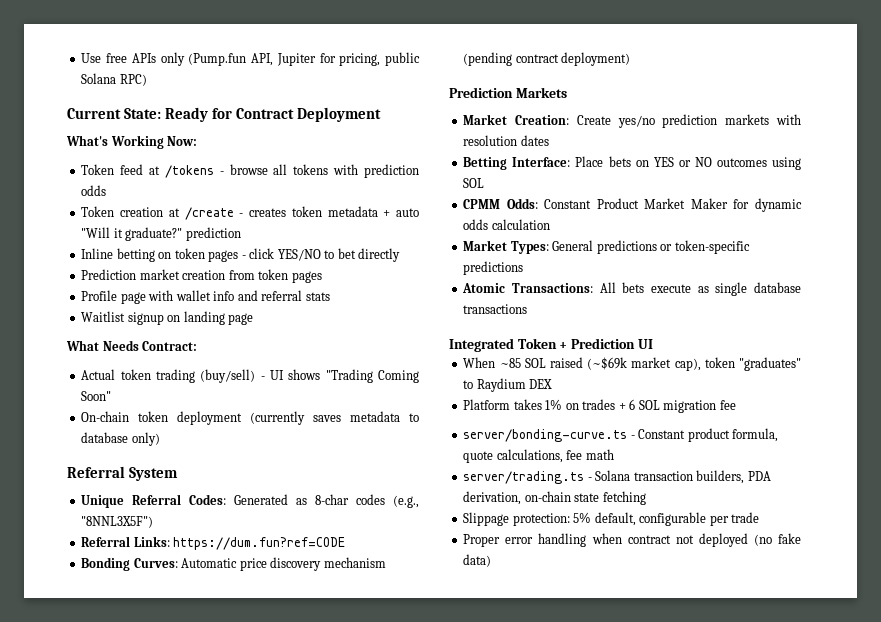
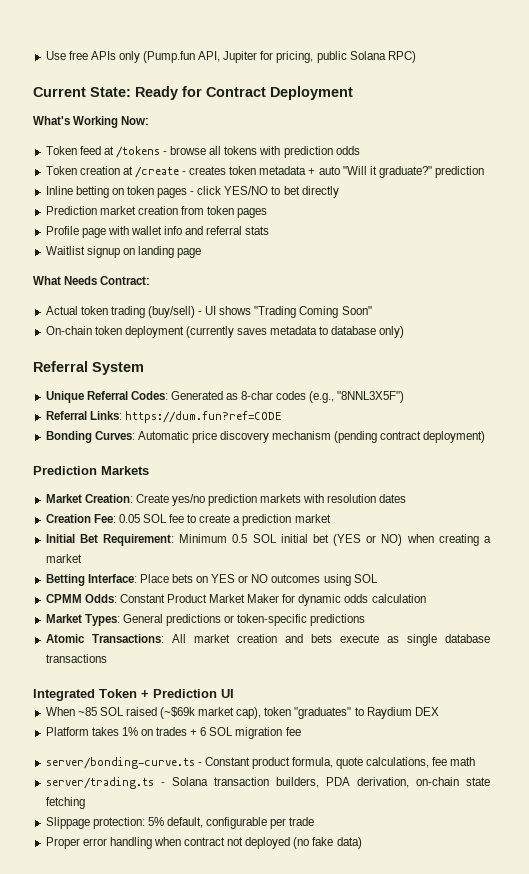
+ Creation Fee: 0.05 SOL fee to create a prediction market
+ Initial Bet Requirement: Minimum 0.5 SOL initial bet (YES or NO) when creating a market
- Atomic Transactions: All bets execute as single database transactions
+ Atomic Transactions: All market creation and bets execute as single database transactions

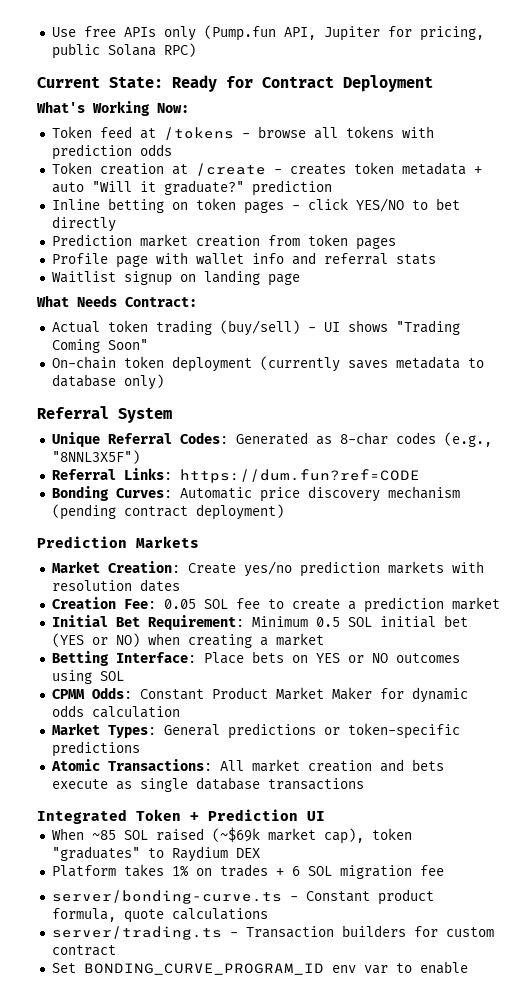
- server/bonding-curve.ts - Constant product formula, quote calculations, fee math
+ server/bonding-curve.ts - Constant product formula, quote calculations
- server/trading.ts - Solana transaction builders, PDA derivation, on-chain state fetching
- Slippage protection: 5% default, configurable per trade
- Proper error handling when contract not deployed (no fake data)
+ server/trading.ts - Transaction builders for custom contract
+ Set BONDING_CURVE_PROGRAM_ID env var to enable

